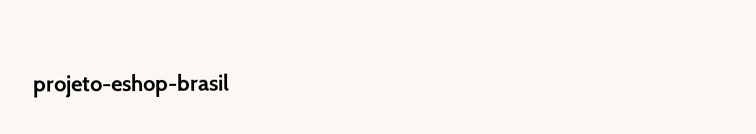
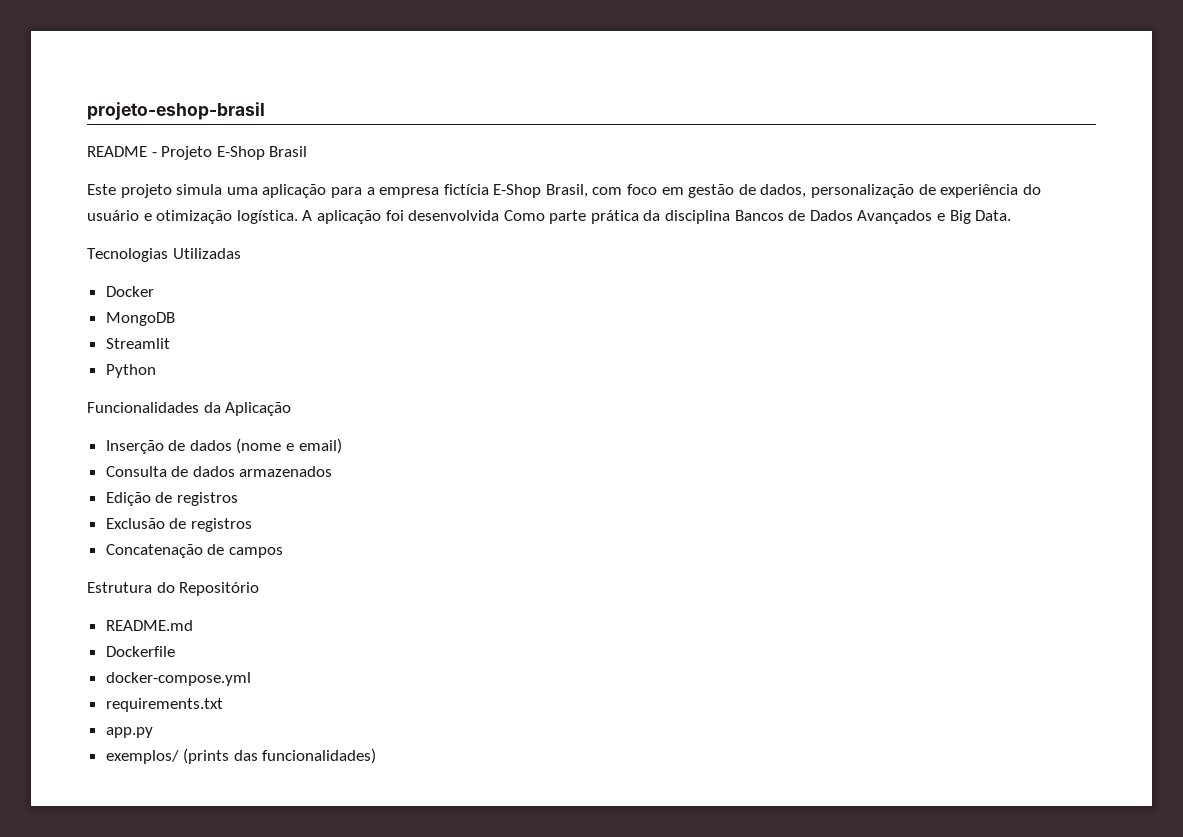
+ README - Projeto E-Shop Brasil
+ Este projeto simula uma aplicação para a empresa fictícia E-Shop Brasil, com foco em gestão de dados, personalização de experiência do usuário e otimização logística. A aplicação foi desenvolvida Como parte prática da disciplina Bancos de Dados Avançados e Big Data.
+ Tecnologias Utilizadas
+ Docker
+ MongoDB
+ Streamlit
+ Python
+ Funcionalidades da Aplicação
+ Inserção de dados (nome e email)
+ Consulta de dados armazenados
+ Edição de registros
+ Exclusão de registros
+ Concatenação de campos
+ Estrutura do Repositório
+ README.md
+ Dockerfile
+ docker-compose.yml
+ requirements.txt
+ app.py
+ exemplos/ (prints das funcionalidades)

